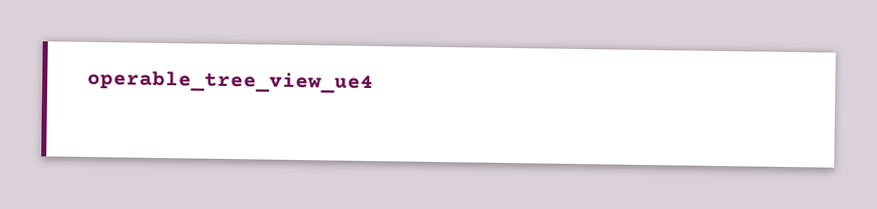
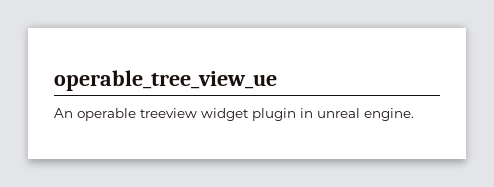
- operable_tree_view_ue4
+ operable_tree_view_ue
+ An operable treeview widget plugin in unreal engine.

